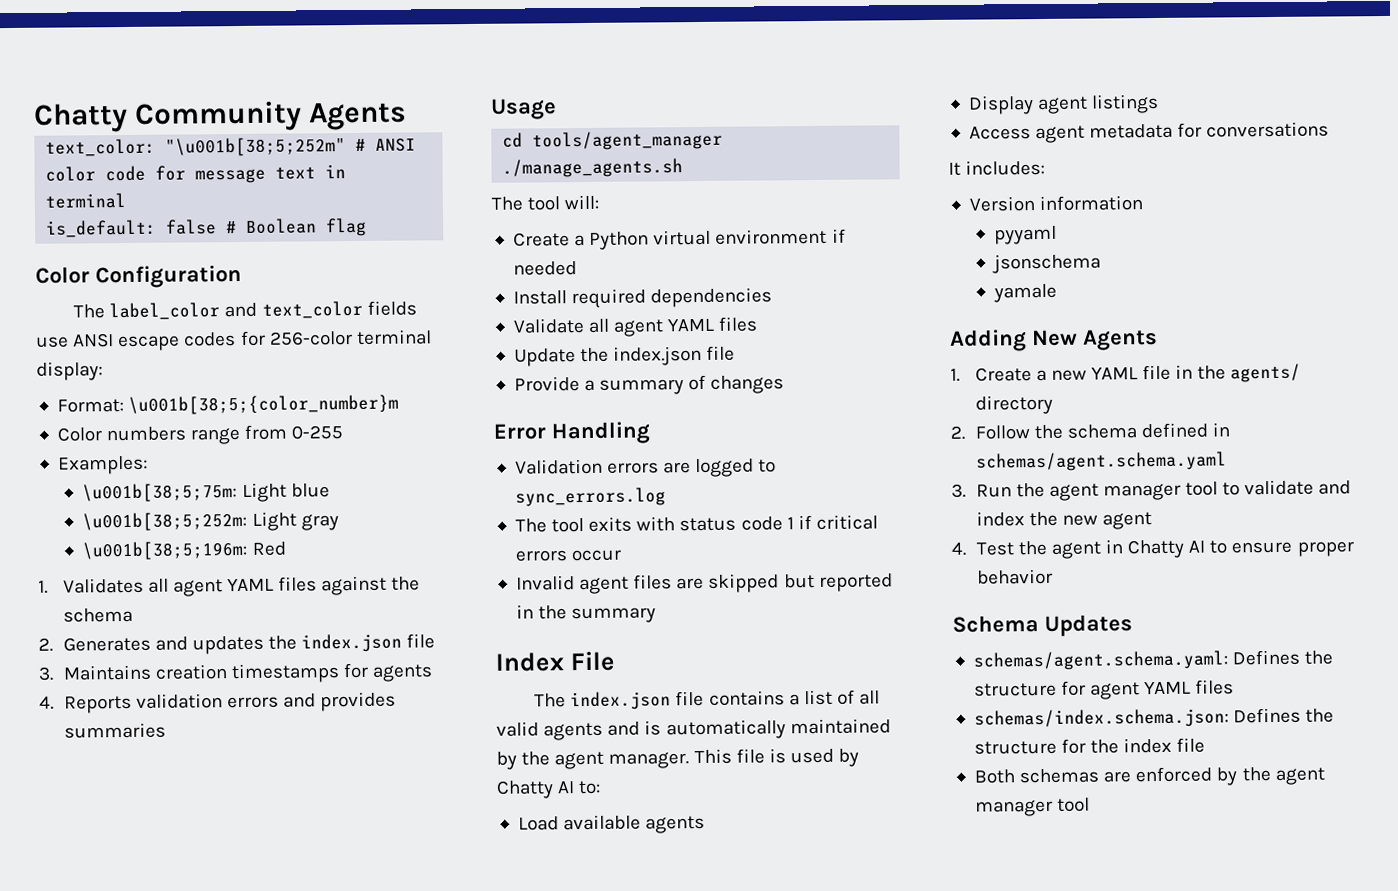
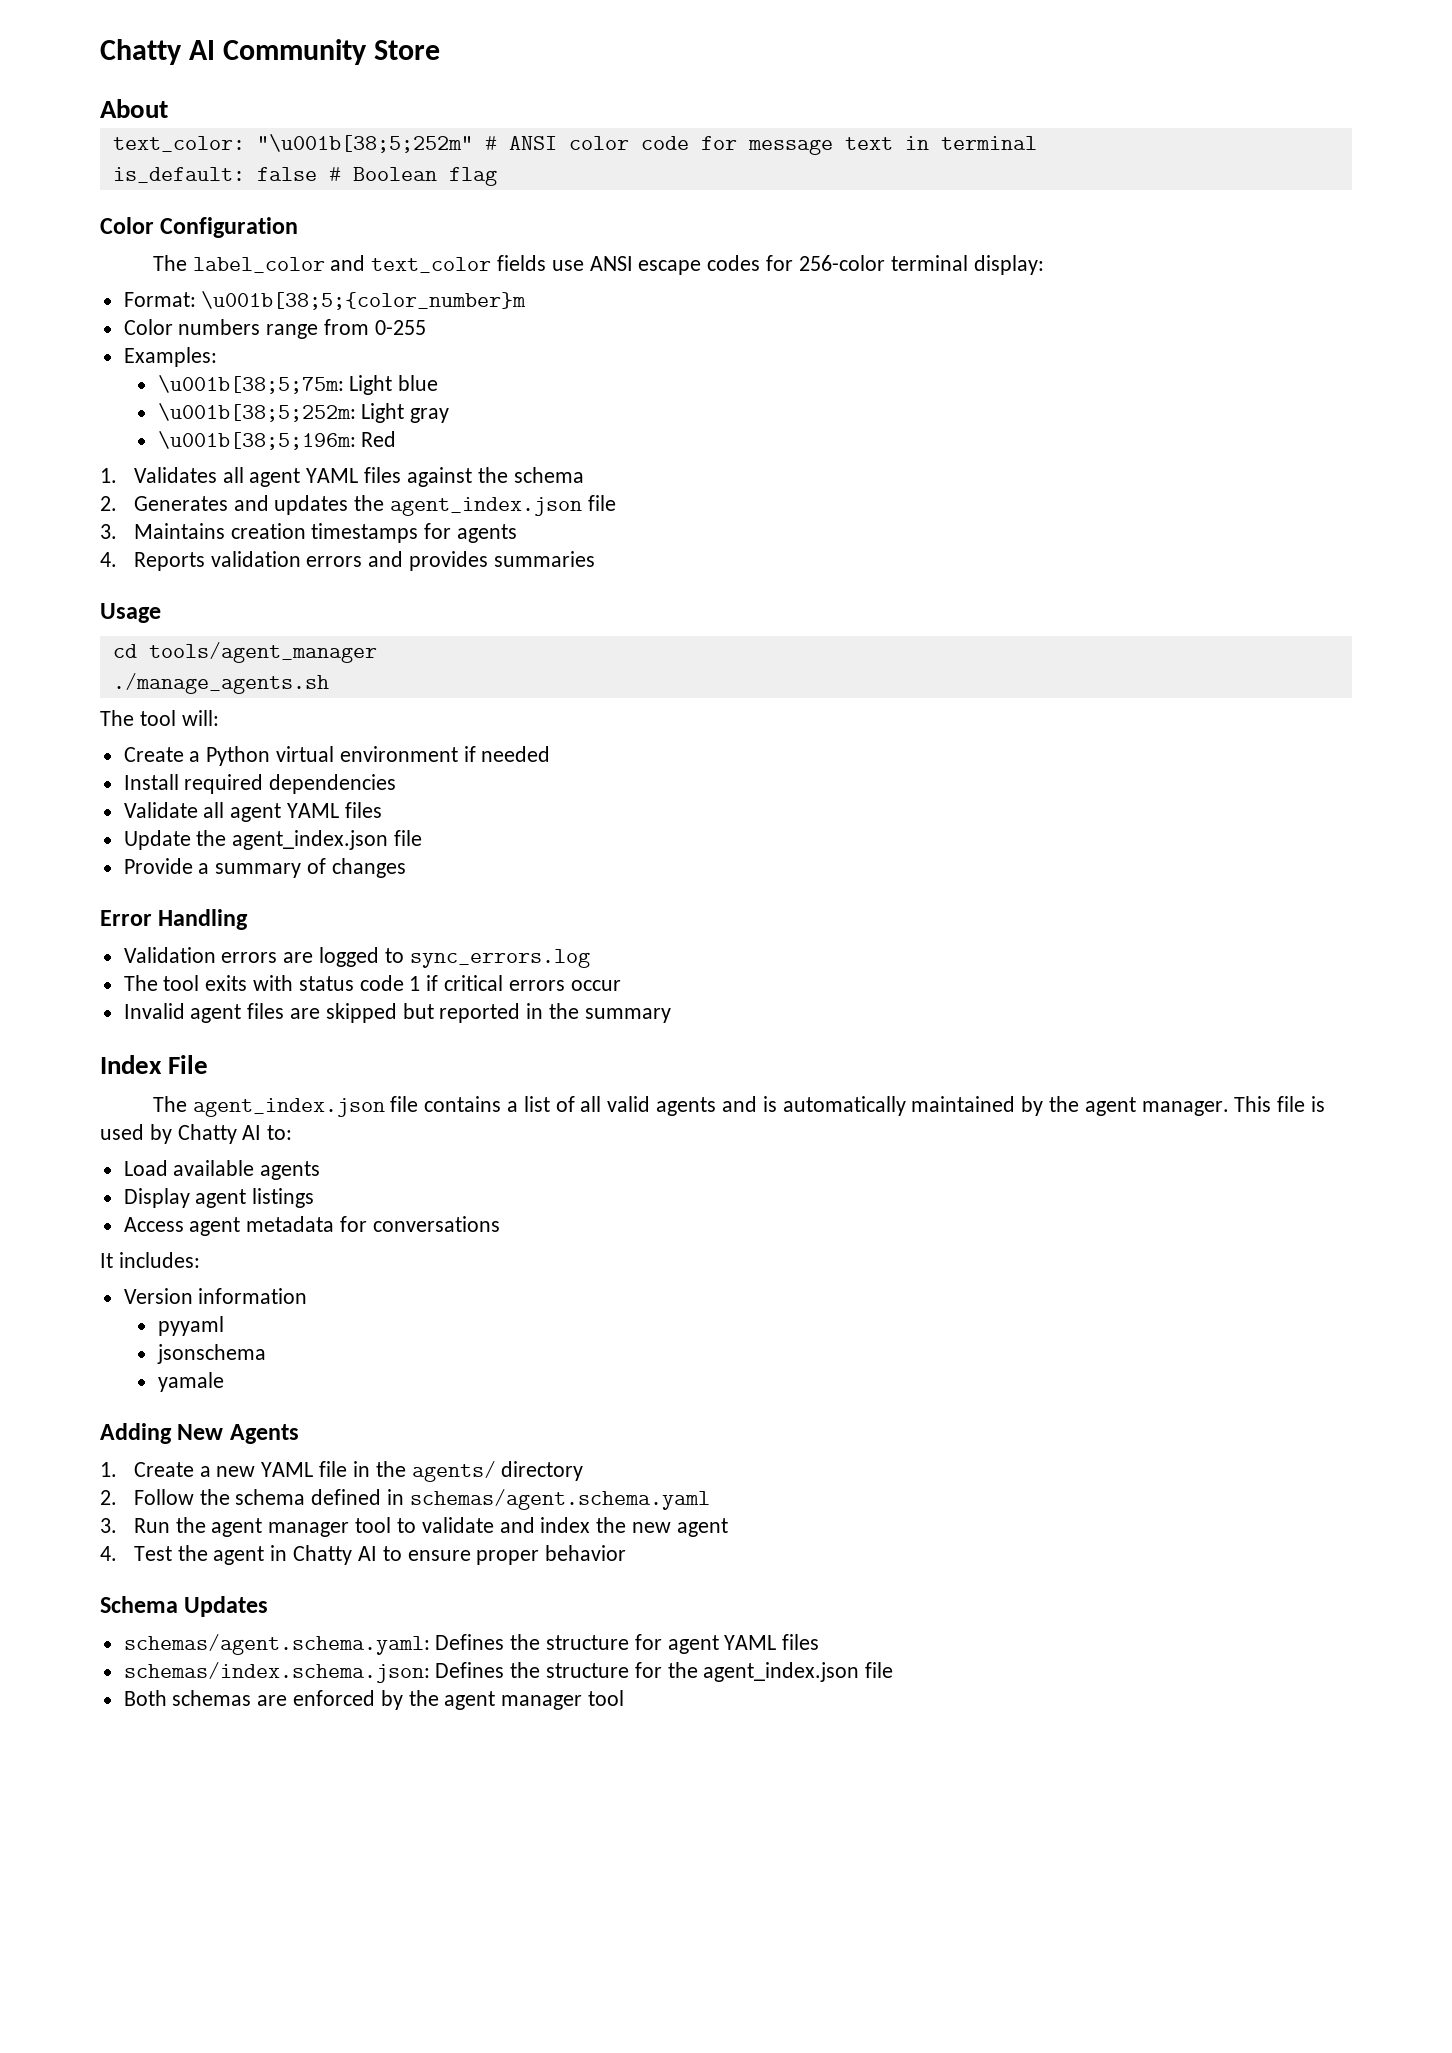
- Chatty Community Agents
+ Chatty AI Community Store
+ About
- 2. Generates and updates the index.json file
+ 2. Generates and updates the agent_index.json file
- Update the index.json file
+ Update the agent_index.json file
- The index.json file contains a list of all valid agents and is automatically maintained by the agent manager.
+ The agent_index.json file contains a list of all valid agents and is automatically maintained by the agent manager.
- schemas/index.schema.json: Defines the structure for the index file
+ schemas/index.schema.json: Defines the structure for the agent_index.json file

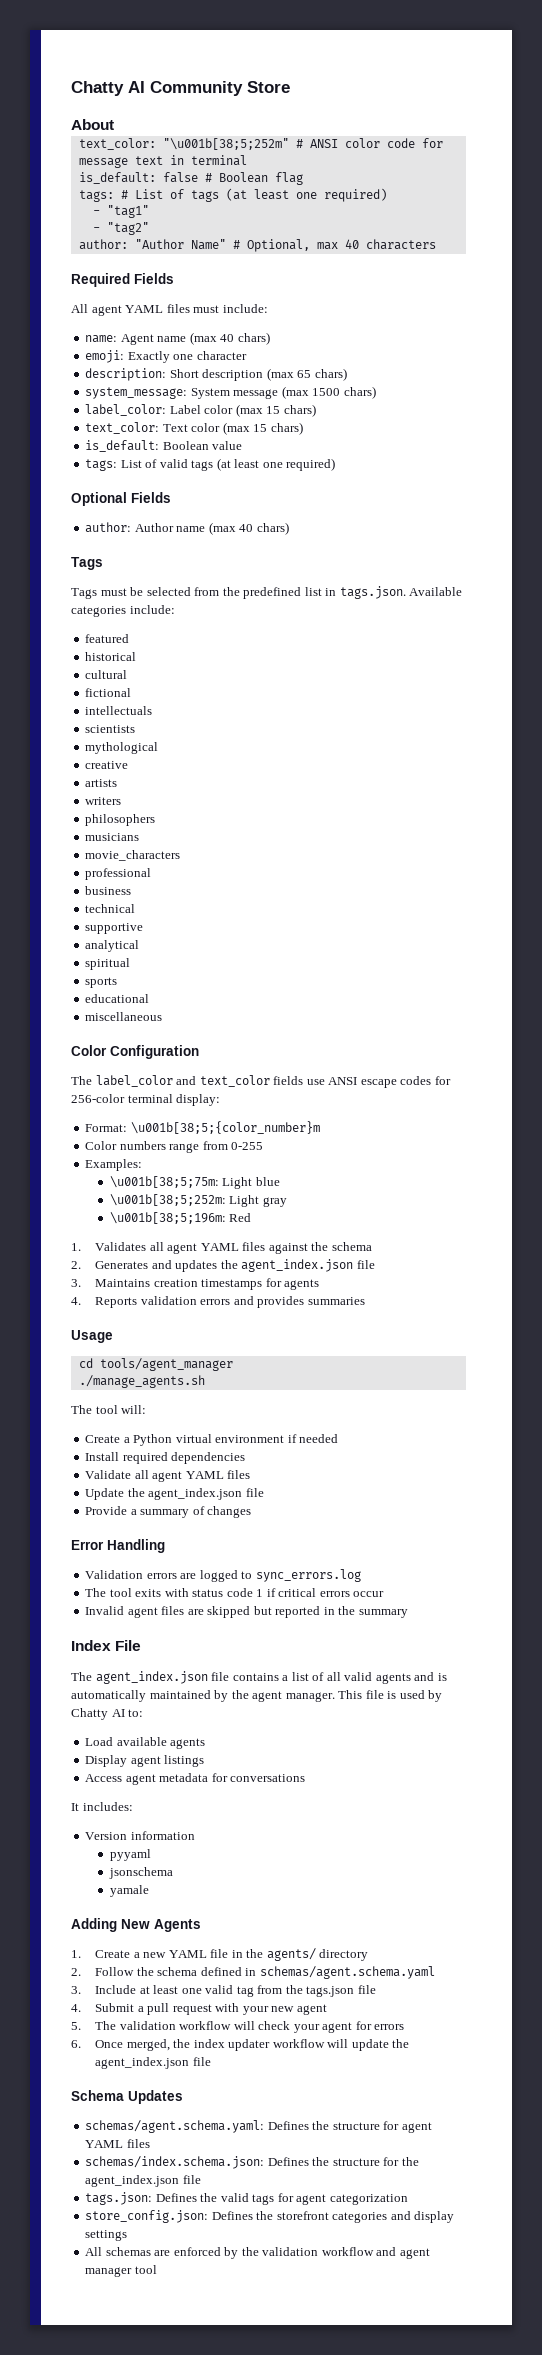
+ tags: # List of tags (at least one required)
+ - "tag1"
+ - "tag2"
+ author: "Author Name" # Optional, max 40 characters
+ Required Fields
+ All agent YAML files must include:
+ name: Agent name (max 40 chars)
+ emoji: Exactly one character
+ description: Short description (max 65 chars)
+ system_message: System message (max 1500 chars)
+ label_color: Label color (max 15 chars)
+ text_color: Text color (max 15 chars)
+ is_default: Boolean value
+ tags: List of valid tags (at least one required)
+ Optional Fields
+ author: Author name (max 40 chars)
+ Tags
+ Tags must be selected from the predefined list in tags.json. Available categories include:
+ featured
+ historical
+ cultural
+ fictional
+ intellectuals
+ scientists
+ mythological
+ creative
+ artists
+ writers
+ philosophers
+ musicians
+ movie_characters
+ professional
+ business
+ technical
+ supportive
+ analytical
+ spiritual
+ sports
+ educational
+ miscellaneous
- 3. Run the agent manager tool to validate and index the new agent
- 4. Test the agent in Chatty AI to ensure proper behavior
+ 3. Include at least one valid tag from the tags.json file
+ 4. Submit a pull request with your new agent
+ 5. The validation workflow will check your agent for errors
+ 6. Once merged, the index updater workflow will update the agent_index.json file
- Both schemas are enforced by the agent manager tool
+ tags.json: Defines the valid tags for agent categorization
+ store_config.json: Defines the storefront categories and display settings
+ All schemas are enforced by the validation workflow and agent manager tool

